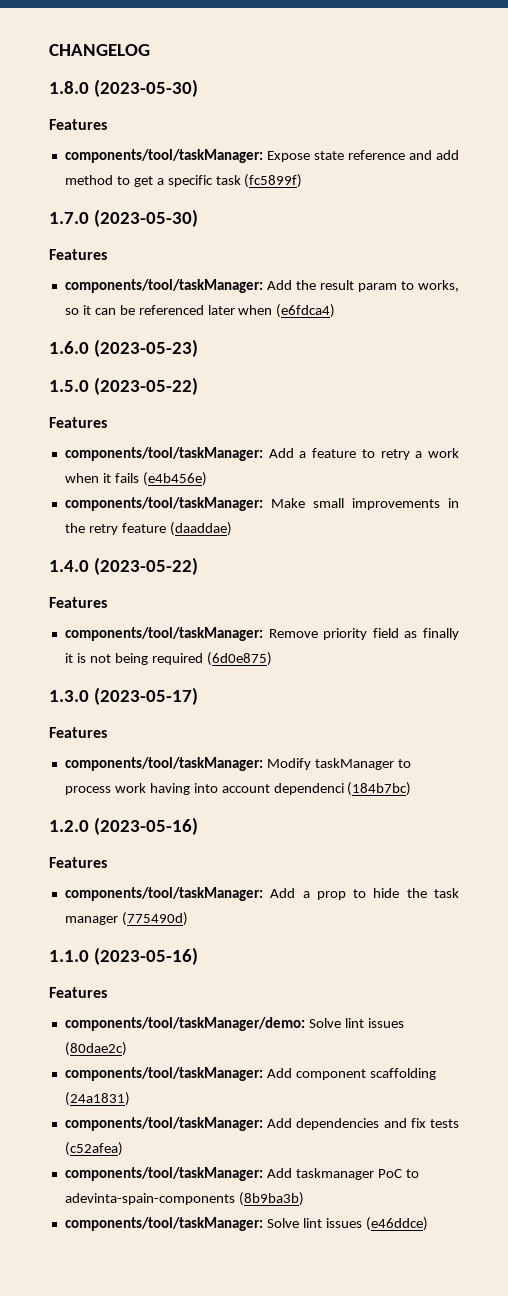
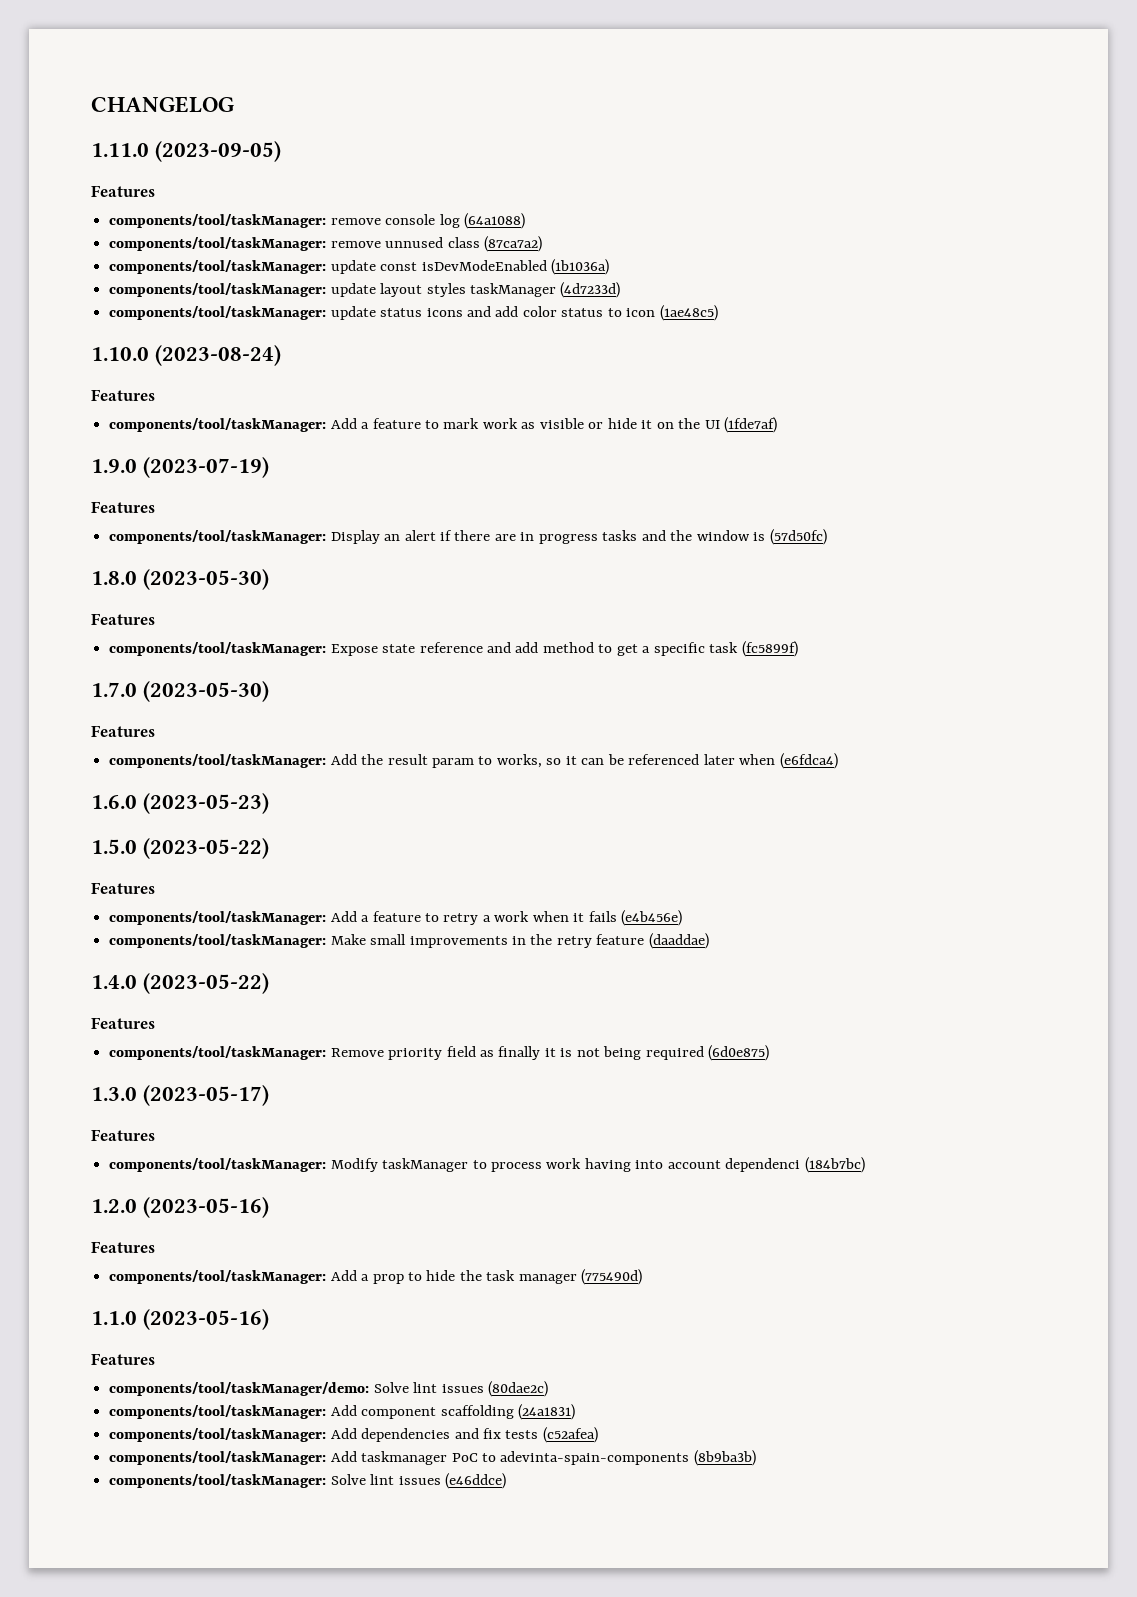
+ 1.11.0 (2023-09-05)
+ Features
+ components/tool/taskManager: remove console log (64a1088)
+ components/tool/taskManager: remove unnused class (87ca7a2)
+ components/tool/taskManager: update const isDevModeEnabled (1b1036a)
+ components/tool/taskManager: update layout styles taskManager (4d7233d)
+ components/tool/taskManager: update status icons and add color status to icon (1ae48c5)
+ 1.10.0 (2023-08-24)
+ Features
+ components/tool/taskManager: Add a feature to mark work as visible or hide it on the UI (1fde7af)
+ 1.9.0 (2023-07-19)
+ Features
+ components/tool/taskManager: Display an alert if there are in progress tasks and the window is (57d50fc)

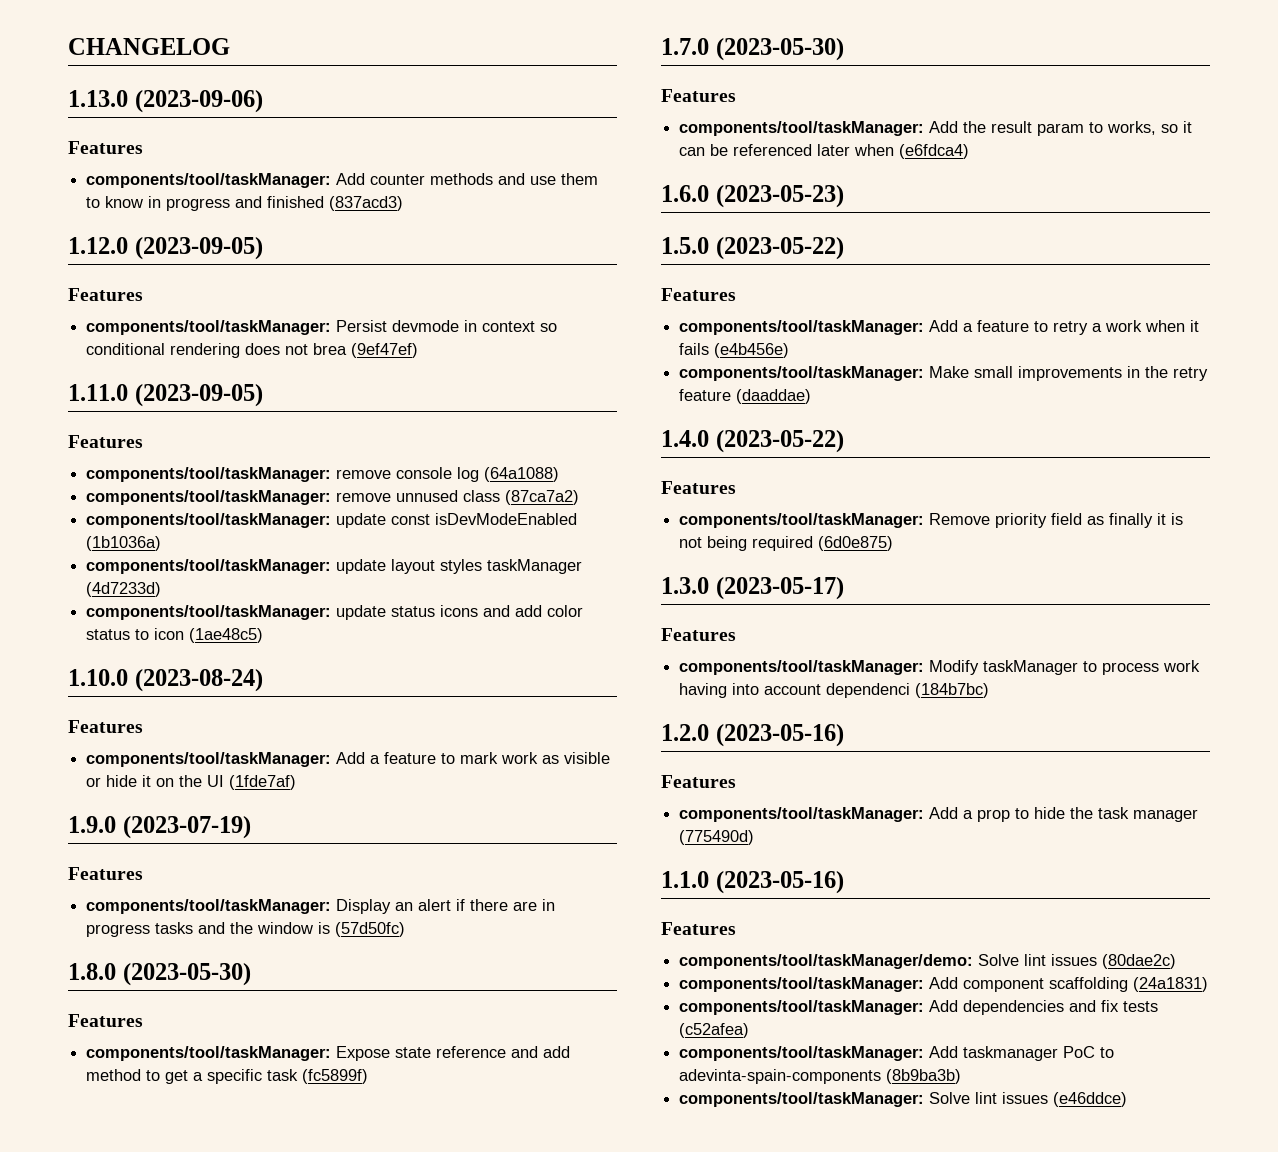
+ 1.13.0 (2023-09-06)
+ Features
+ components/tool/taskManager: Add counter methods and use them to know in progress and finished (837acd3)
+ 1.12.0 (2023-09-05)
+ Features
+ components/tool/taskManager: Persist devmode in context so conditional rendering does not brea (9ef47ef)

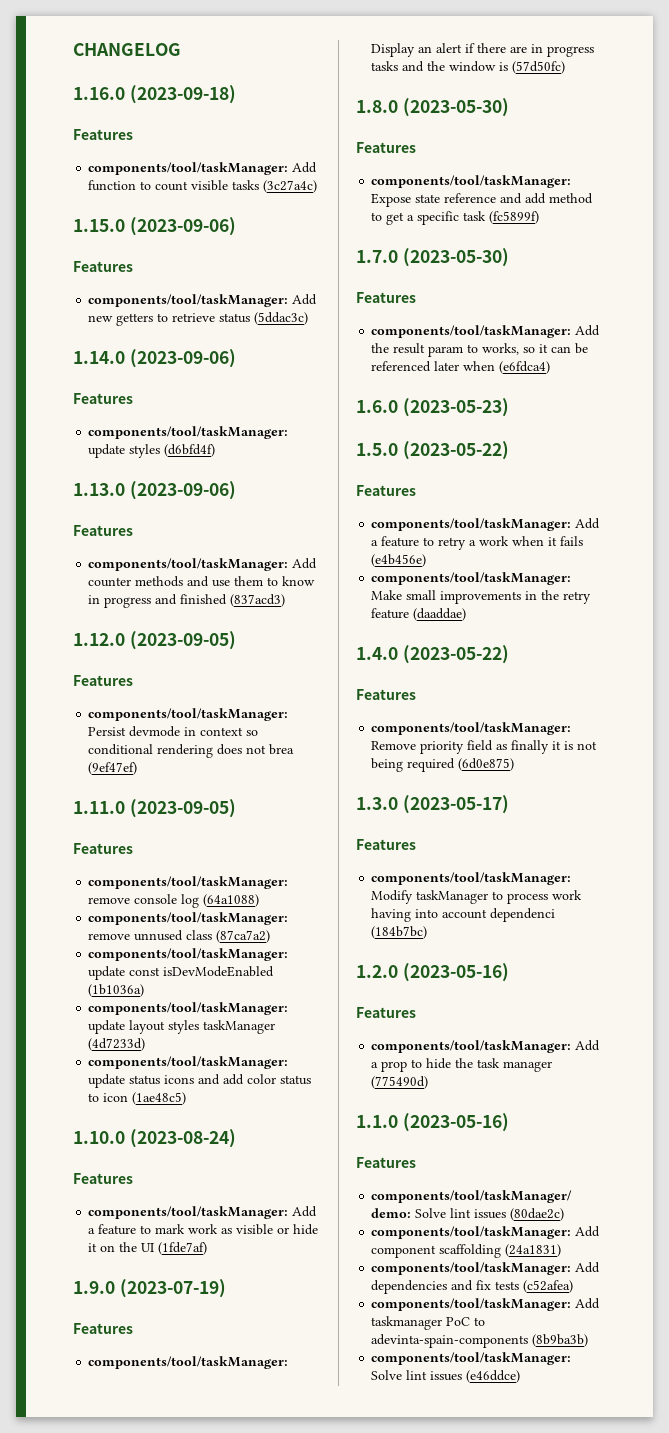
+ 1.16.0 (2023-09-18)
+ Features
+ components/tool/taskManager: Add function to count visible tasks (3c27a4c)
+ 1.15.0 (2023-09-06)
+ Features
+ components/tool/taskManager: Add new getters to retrieve status (5ddac3c)
+ 1.14.0 (2023-09-06)
+ Features
+ components/tool/taskManager: update styles (d6bfd4f)

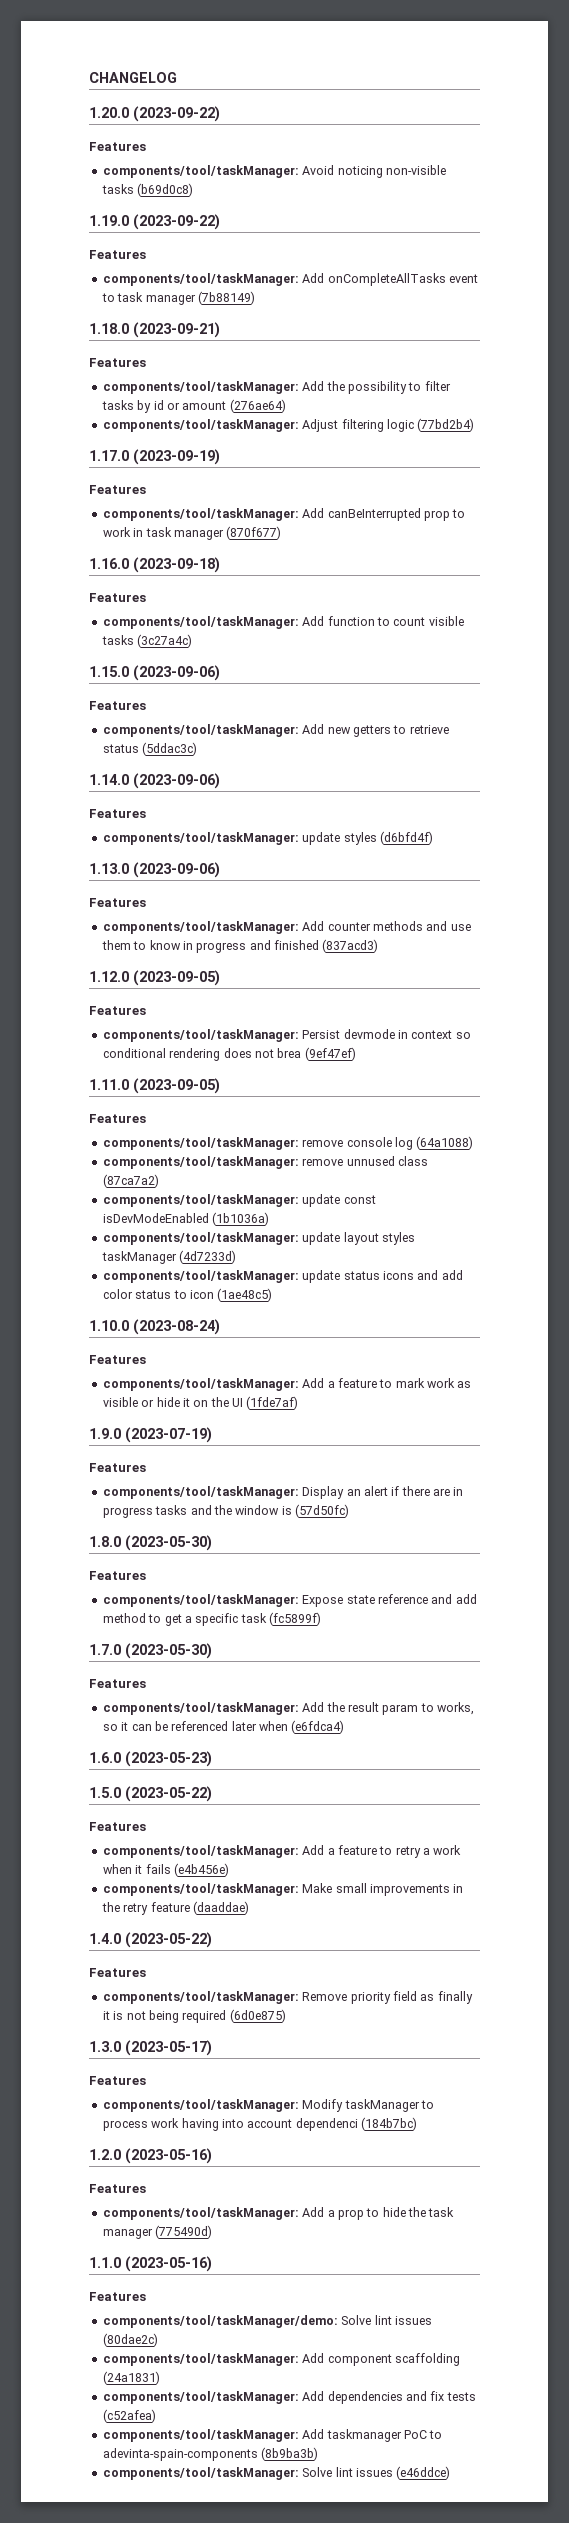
+ 1.20.0 (2023-09-22)
+ Features
+ components/tool/taskManager: Avoid noticing non-visible tasks (b69d0c8)
+ 1.19.0 (2023-09-22)
+ Features
+ components/tool/taskManager: Add onCompleteAllTasks event to task manager (7b88149)
+ 1.18.0 (2023-09-21)
+ Features
+ components/tool/taskManager: Add the possibility to filter tasks by id or amount (276ae64)
+ components/tool/taskManager: Adjust filtering logic (77bd2b4)
+ 1.17.0 (2023-09-19)
+ Features
+ components/tool/taskManager: Add canBeInterrupted prop to work in task manager (870f677)

